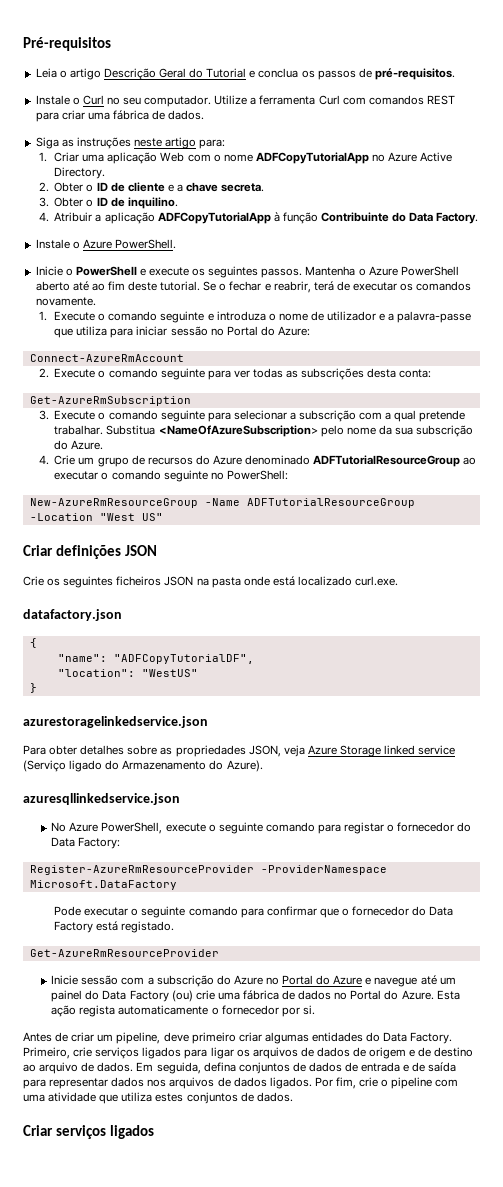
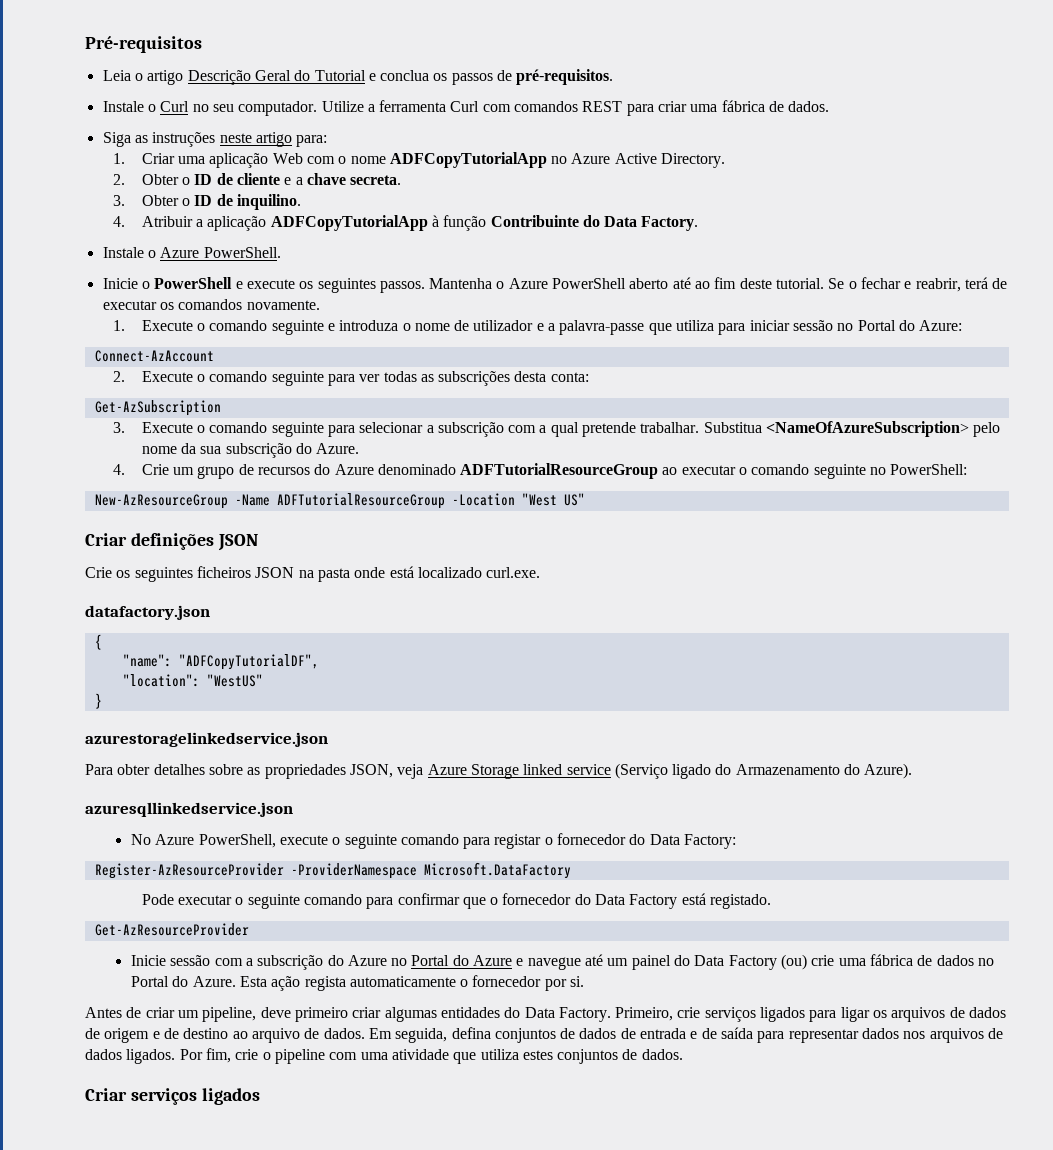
- Connect-AzureRmAccount
+ Connect-AzAccount
- Get-AzureRmSubscription
+ Get-AzSubscription
- New-AzureRmResourceGroup -Name ADFTutorialResourceGroup -Location "West US"
+ New-AzResourceGroup -Name ADFTutorialResourceGroup -Location "West US"
- Register-AzureRmResourceProvider -ProviderNamespace Microsoft.DataFactory
+ Register-AzResourceProvider -ProviderNamespace Microsoft.DataFactory
- Get-AzureRmResourceProvider
+ Get-AzResourceProvider

